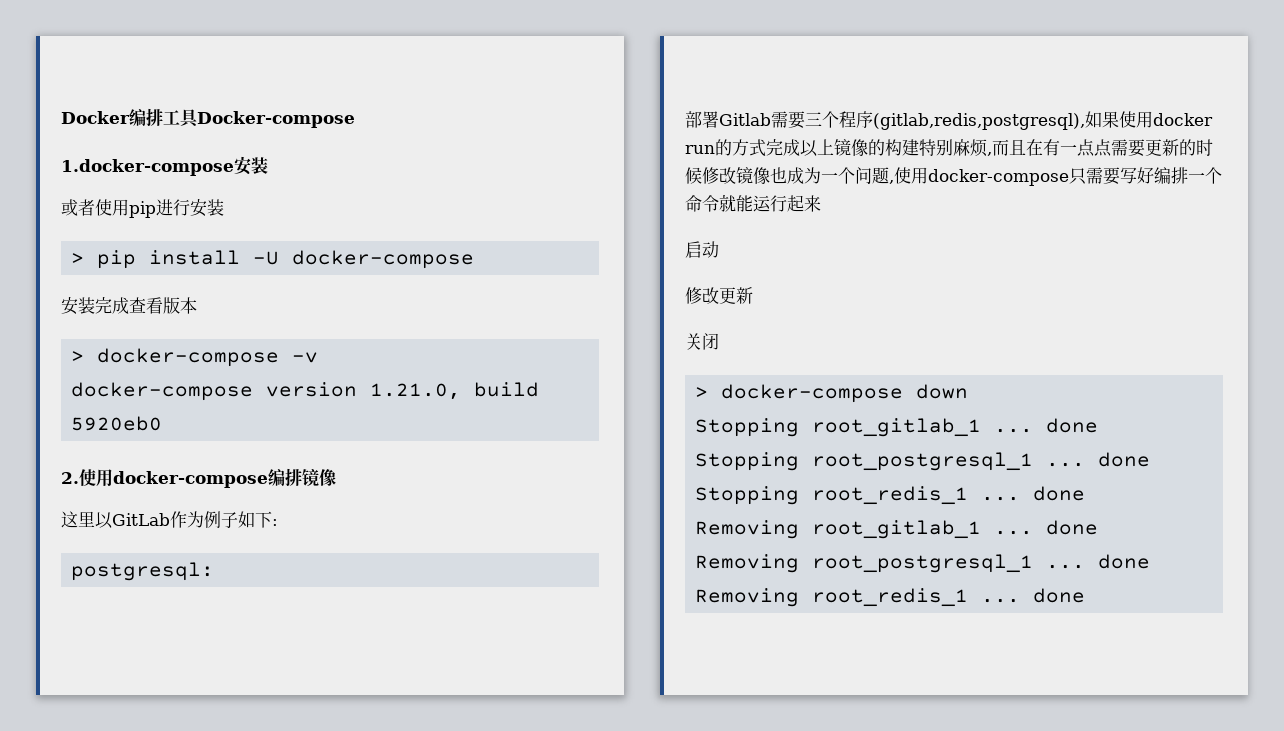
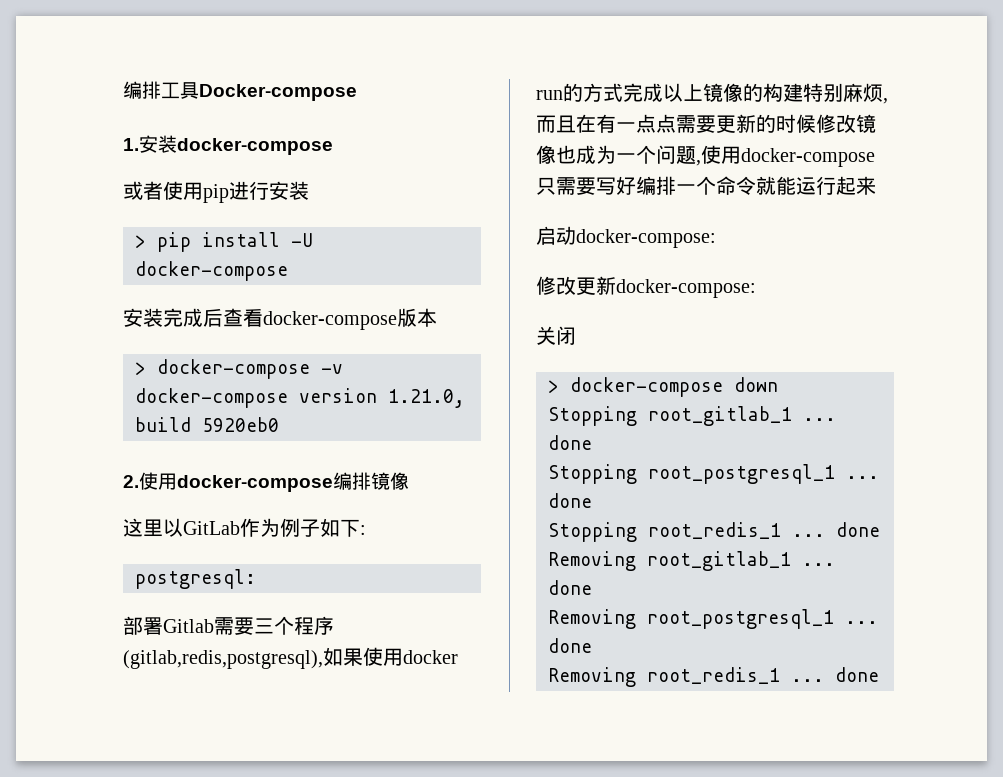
- Docker编排工具Docker-compose
+ 编排工具Docker-compose
- 1.docker-compose安装
+ 1.安装docker-compose
- 安装完成查看版本
+ 安装完成后查看docker-compose版本
- 启动
+ 启动docker-compose:
- 修改更新
+ 修改更新docker-compose:

